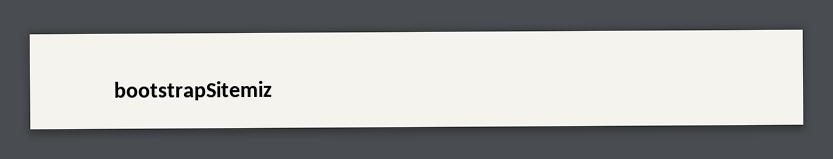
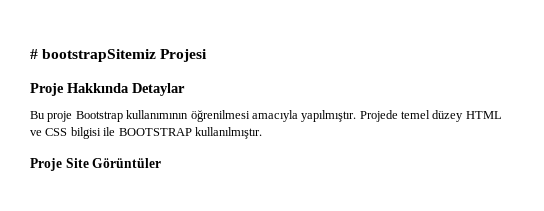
- bootstrapSitemiz
+ # bootstrapSitemiz Projesi
+ Proje Hakkında Detaylar
+ Bu proje Bootstrap kullanımının öğrenilmesi amacıyla yapılmıştır. Projede temel düzey HTML ve CSS bilgisi ile BOOTSTRAP kullanılmıştır.
+ Proje Site Görüntüler

